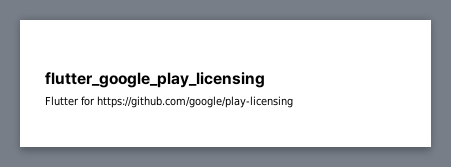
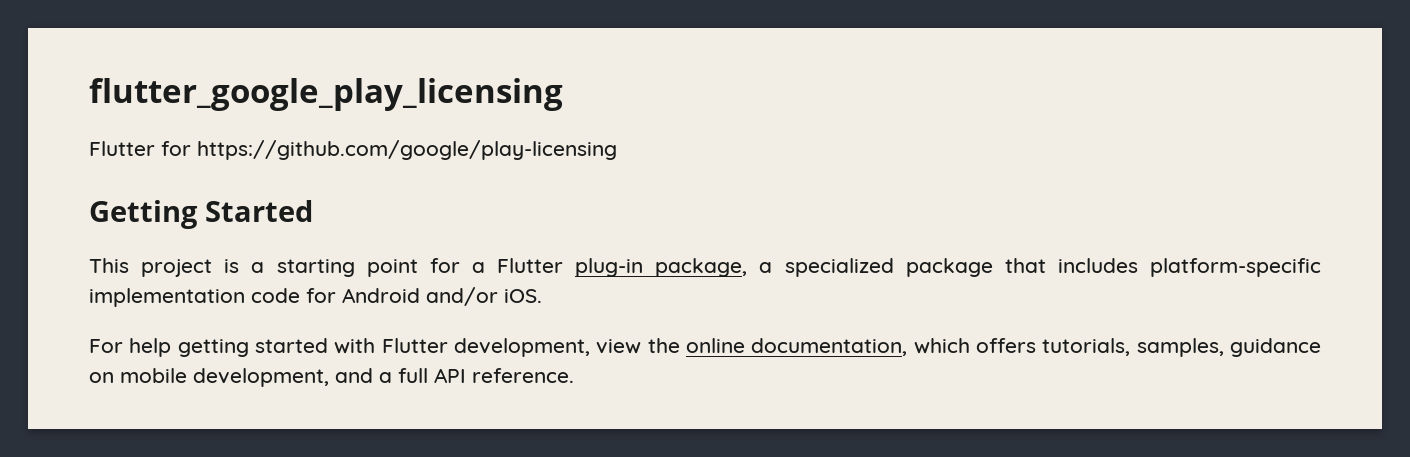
+ Getting Started
+ This project is a starting point for a Flutter plug-in package, a specialized package that includes platform-specific implementation code for Android and/or iOS.
+ For help getting started with Flutter development, view the online documentation, which offers tutorials, samples, guidance on mobile development, and a full API reference.

